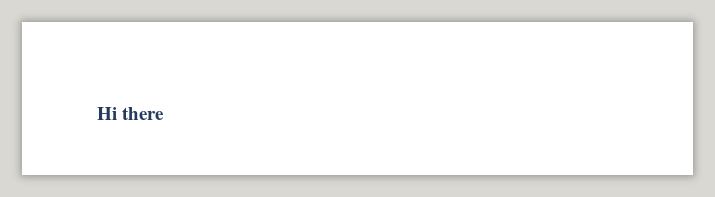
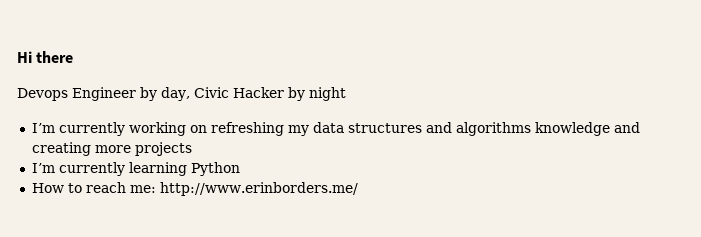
+ Devops Engineer by day, Civic Hacker by night
+ I’m currently working on refreshing my data structures and algorithms knowledge and creating more projects
+ I’m currently learning Python
+ How to reach me: http://www.erinborders.me/

